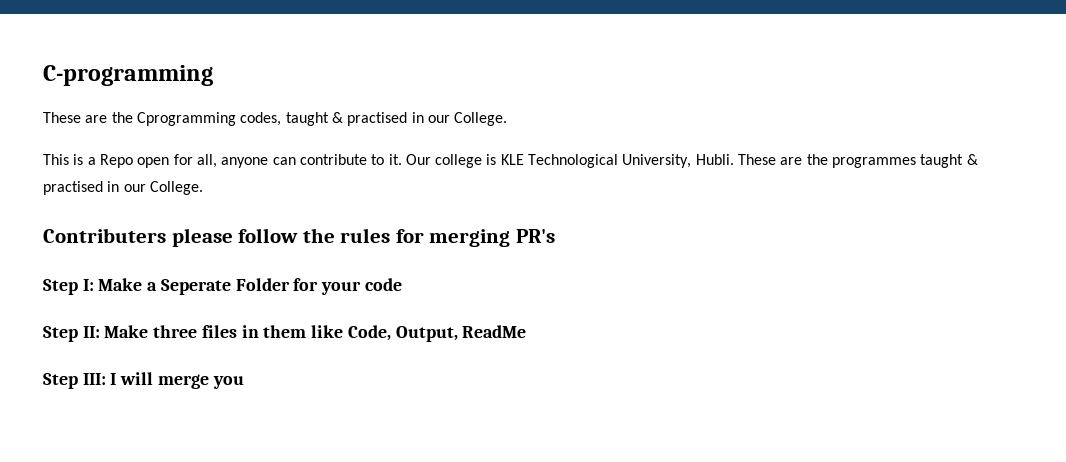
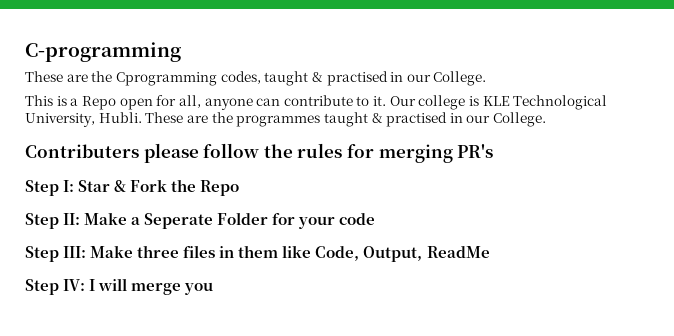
- Step I: Make a Seperate Folder for your code
+ Step I: Star & Fork the Repo
+ Step II: Make a Seperate Folder for your code
- Step II: Make three files in them like Code, Output, ReadMe
+ Step III: Make three files in them like Code, Output, ReadMe
- Step III: I will merge you
+ Step IV: I will merge you

